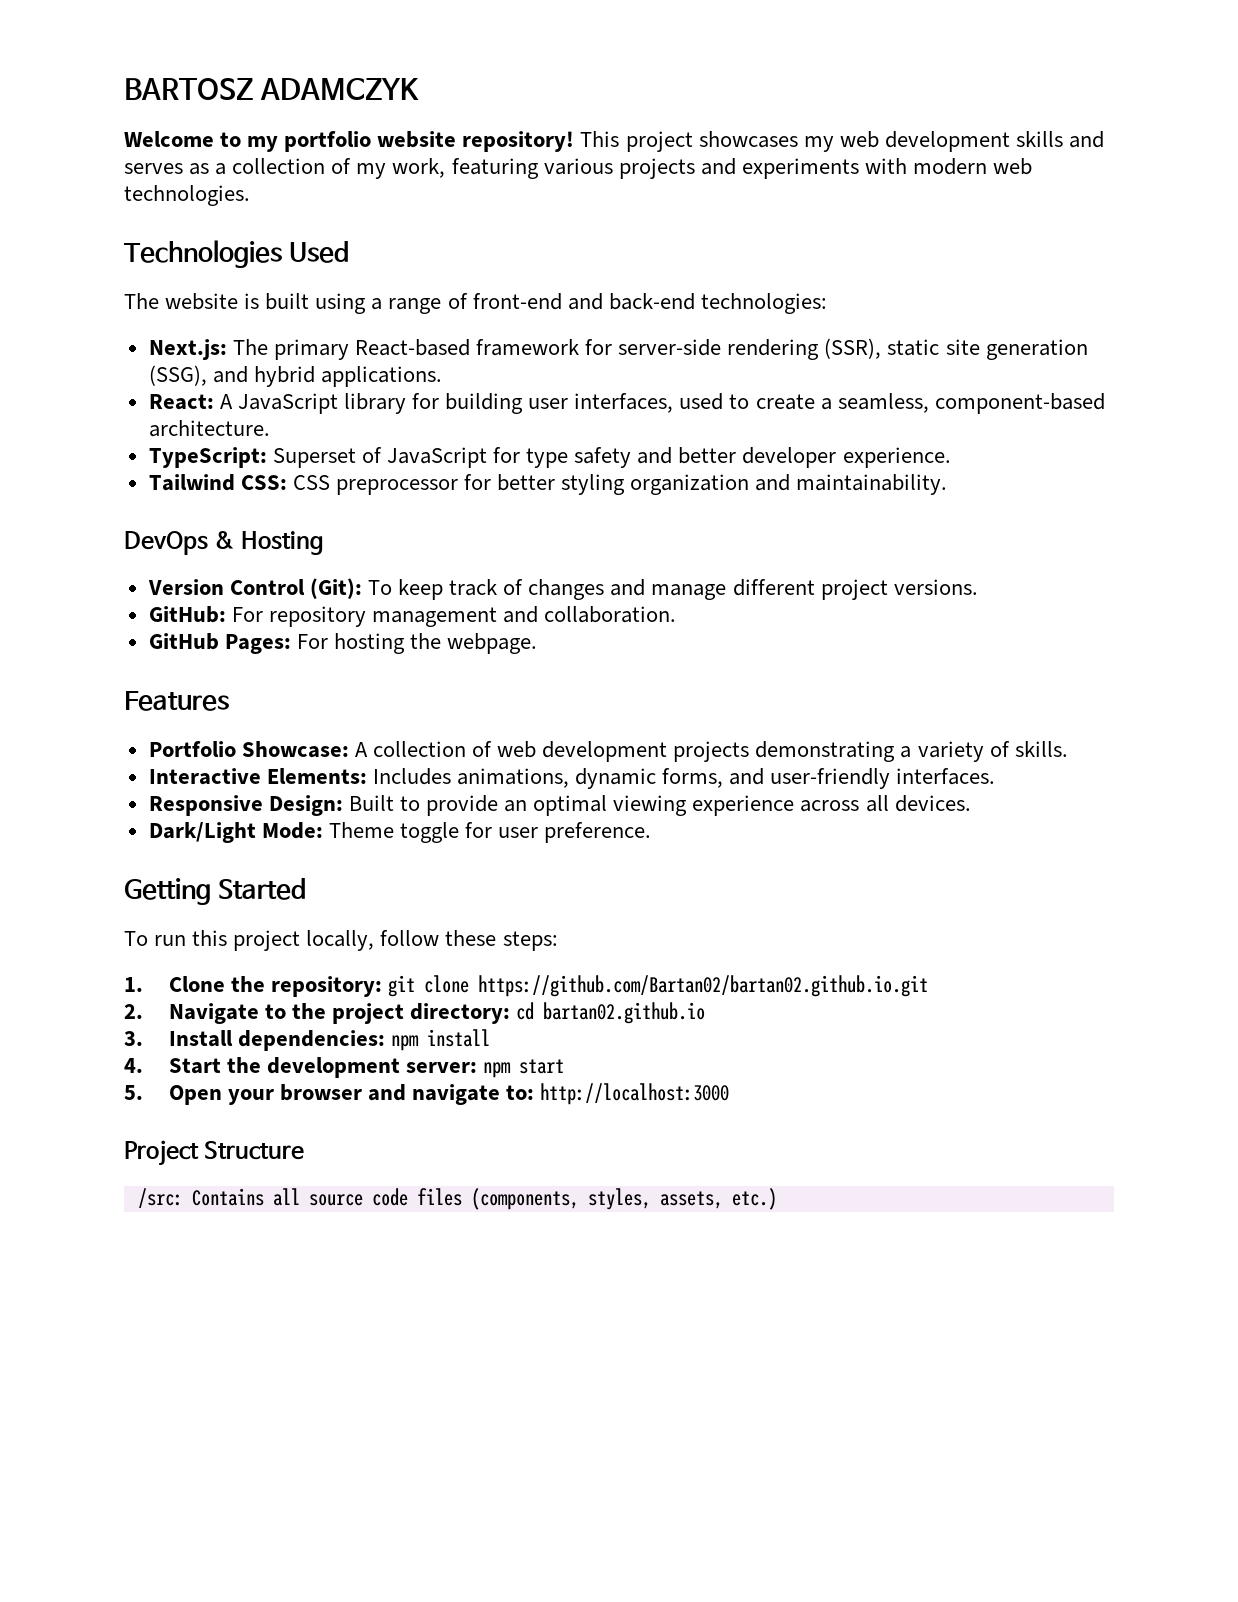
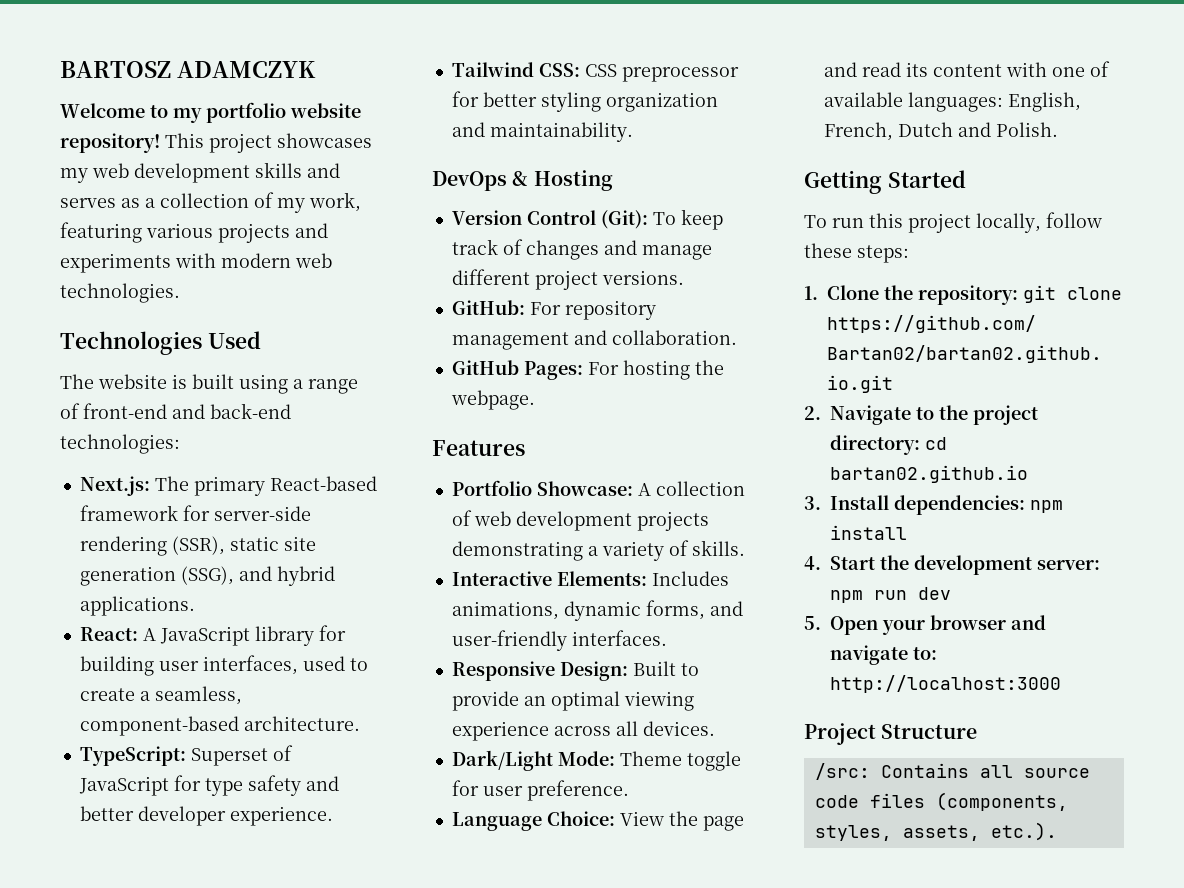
+ Language Choice: View the page and read its content with one of available languages: English, French, Dutch and Polish.
- 4. Start the development server: npm start
+ 4. Start the development server: npm run dev
- /src: Contains all source code files (components, styles, assets, etc.)
+ /src: Contains all source code files (components, styles, assets, etc.).

